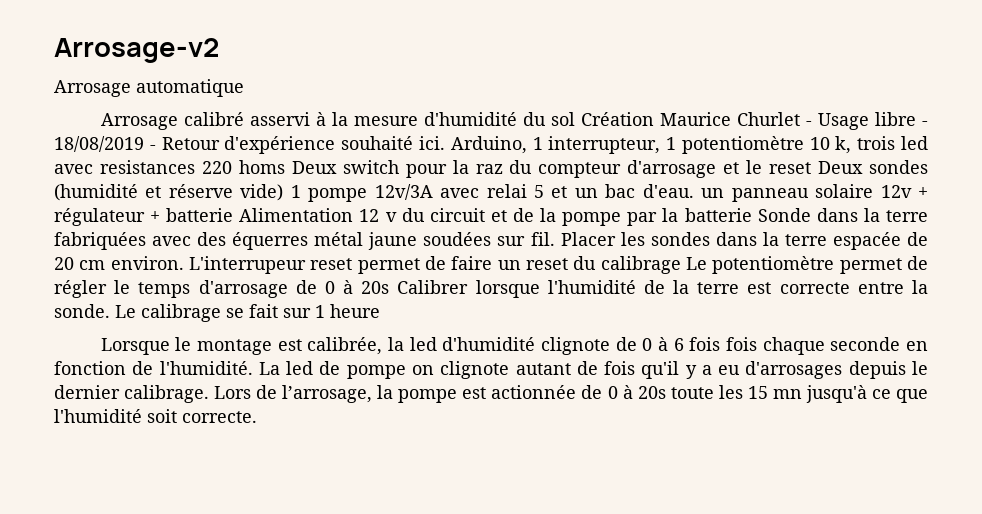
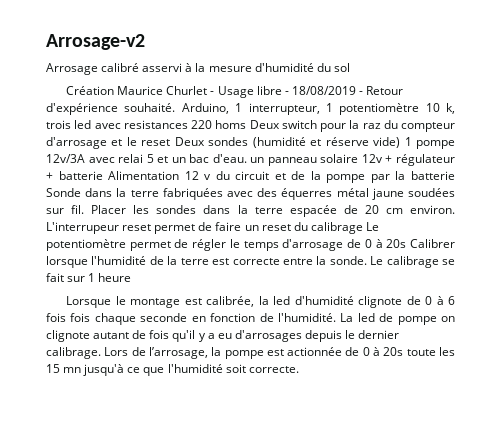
- Arrosage automatique
- Arrosage calibré asservi à la mesure d'humidité du sol Création Maurice Churlet - Usage libre - 18/08/2019 - Retour d'expérience souhaité ici.
+ Arrosage calibré asservi à la mesure d'humidité du sol
+ Création Maurice Churlet - Usage libre - 18/08/2019 - Retour d'expérience souhaité.

